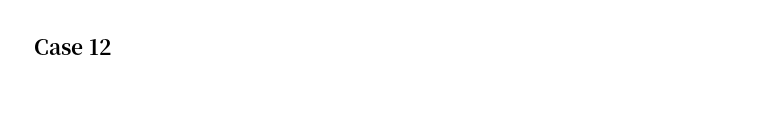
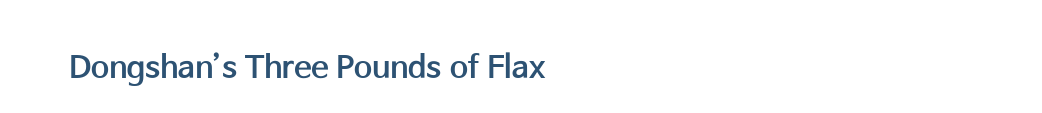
- Case 12
+ Dongshan’s Three Pounds of Flax

